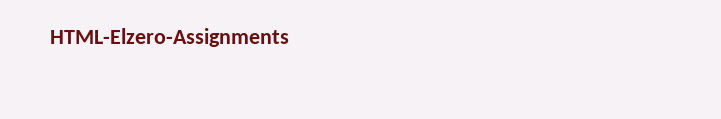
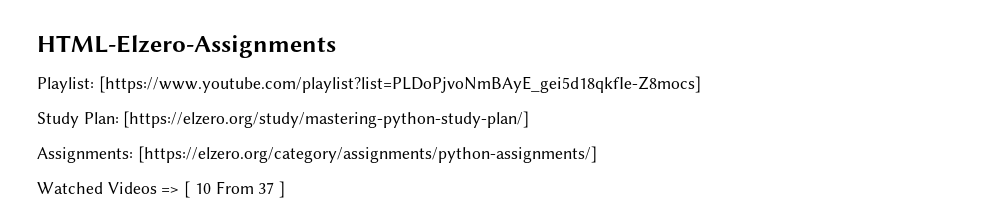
+ Playlist: [https://www.youtube.com/playlist?list=PLDoPjvoNmBAyE_gei5d18qkfIe-Z8mocs]
+ Study Plan: [https://elzero.org/study/mastering-python-study-plan/]
+ Assignments: [https://elzero.org/category/assignments/python-assignments/]
+ Watched Videos => [ 10 From 37 ]

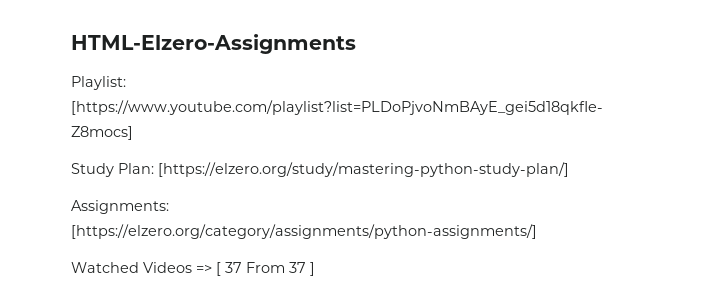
- Watched Videos => [ 10 From 37 ]
+ Watched Videos => [ 37 From 37 ]

